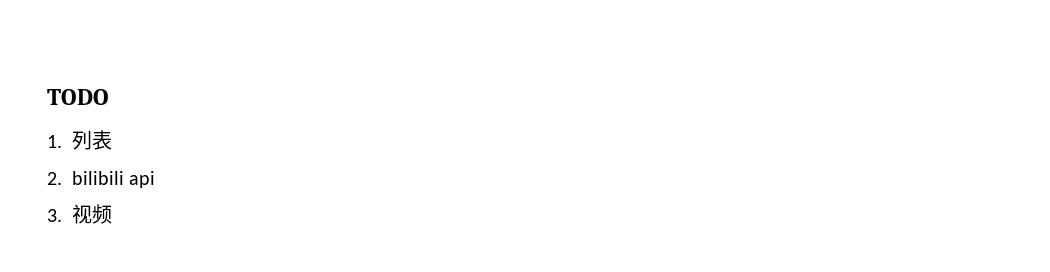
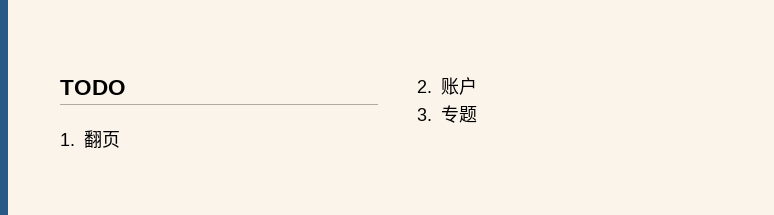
- 1.列表
+ 1.翻页
- 2. bilibili api
+ 2.账户
- 3.视频
+ 3.专题

